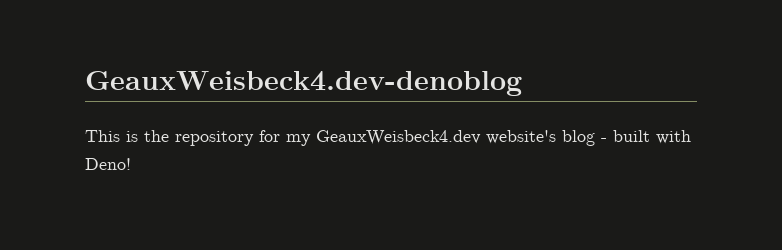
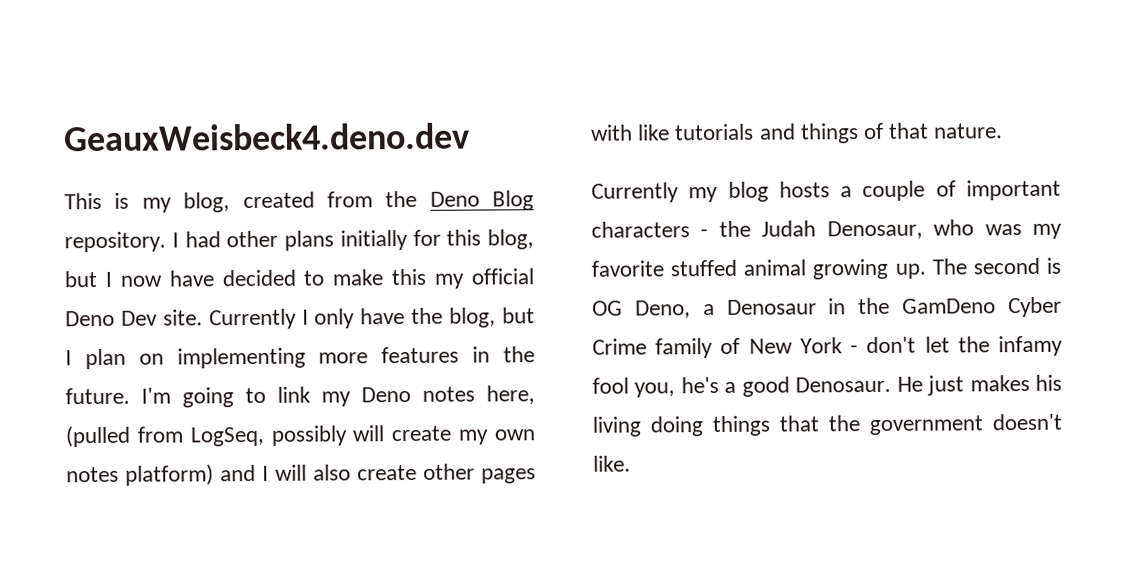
- GeauxWeisbeck4.dev-denoblog
+ GeauxWeisbeck4.deno.dev
- This is the repository for my GeauxWeisbeck4.dev website's blog - built with Deno!
+ This is my blog, created from the Deno Blog repository. I had other plans initially for this blog, but I now have decided to make this my official Deno Dev site. Currently I only have the blog, but I plan on implementing more features in the future. I'm going to link my Deno notes here, (pulled from LogSeq, possibly will create my own notes platform) and I will also create other pages with like tutorials and things of that nature.
+ Currently my blog hosts a couple of important characters - the Judah Denosaur, who was my favorite stuffed animal growing up. The second is OG Deno, a Denosaur in the GamDeno Cyber Crime family of New York - don't let the infamy fool you, he's a good Denosaur. He just makes his living doing things that the government doesn't like.

